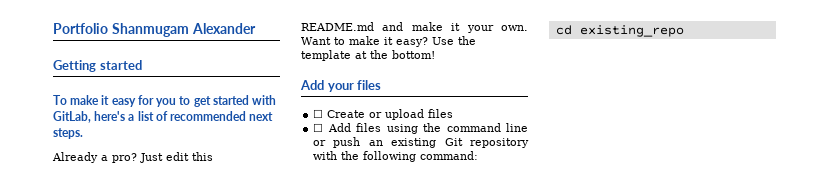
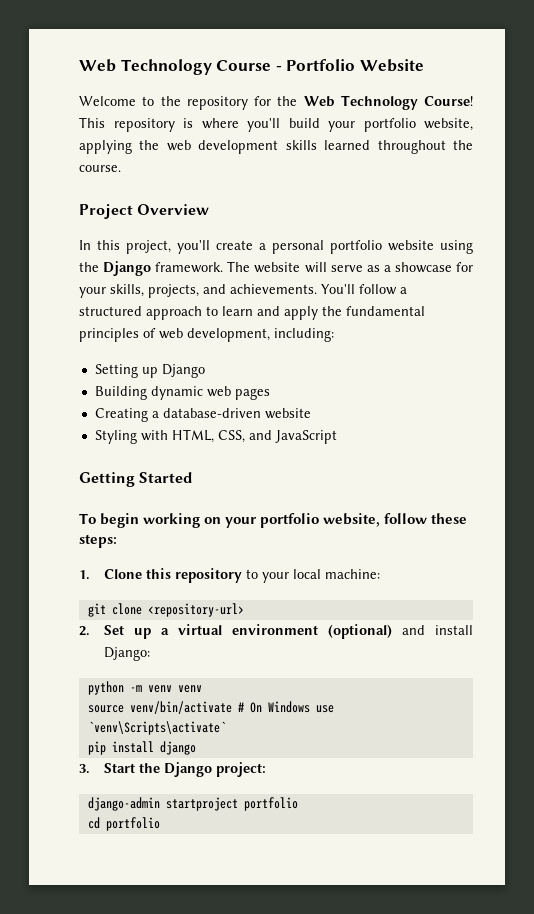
- Portfolio Shanmugam Alexander
+ Web Technology Course - Portfolio Website
+ Welcome to the repository for the Web Technology Course! This repository is where you'll build your portfolio website, applying the web development skills learned throughout the course.
+ Project Overview
+ In this project, you'll create a personal portfolio website using the Django framework. The website will serve as a showcase for your skills, projects, and achievements. You'll follow a structured approach to learn and apply the fundamental principles of web development, including:
+ Setting up Django
+ Building dynamic web pages
+ Creating a database-driven website
+ Styling with HTML, CSS, and JavaScript
- Getting started
+ Getting Started
- To make it easy for you to get started with GitLab, here's a list of recommended next steps.
- Already a pro? Just edit this README.md and make it your own. Want to make it easy? Use the template at the bottom!
- Add your files
- ☐ Create or upload files
- ☐ Add files using the command line or push an existing Git repository with the following command:
+ To begin working on your portfolio website, follow these steps:
+ 1. Clone this repository to your local machine:
+ git clone <repository-url>
+ 2. Set up a virtual environment (optional) and install Django:
+ python -m venv venv
+ source venv/bin/activate # On Windows use `venv\Scripts\activate`
+ pip install django
+ 3. Start the Django project:
+ django-admin startproject portfolio
- cd existing_repo
+ cd portfolio

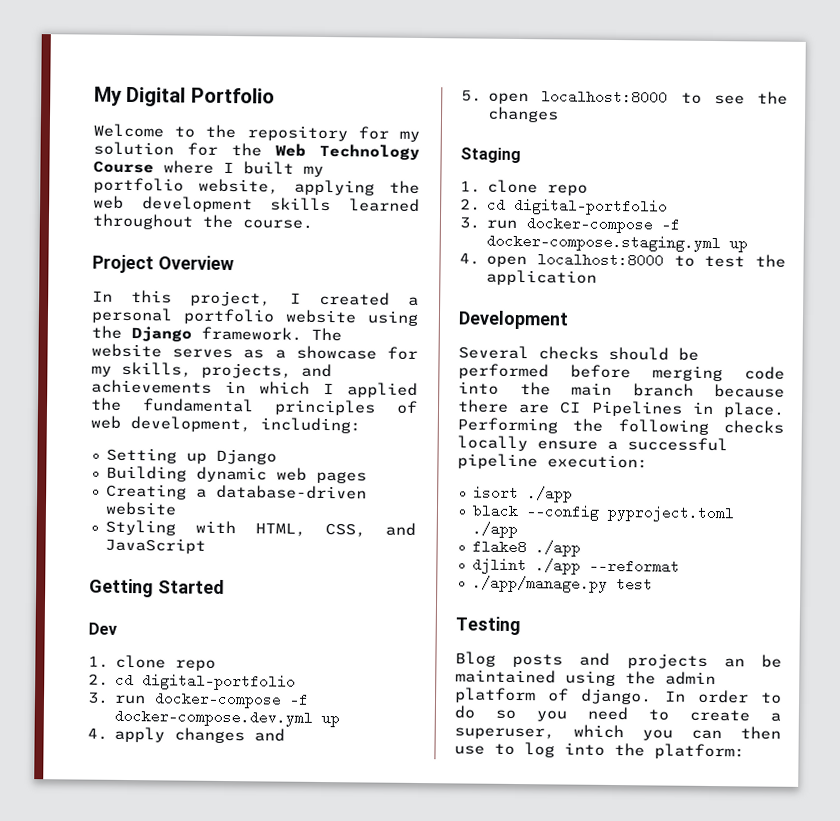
- Web Technology Course - Portfolio Website
+ My Digital Portfolio
- Welcome to the repository for the Web Technology Course! This repository is where you'll build your portfolio website, applying the web development skills learned throughout the course.
+ Welcome to the repository for my solution for the Web Technology Course where I built my portfolio website, applying the web development skills learned throughout the course.
- In this project, you'll create a personal portfolio website using the Django framework.
+ In this project, I created a personal portfolio website using the Django framework.
- The website will serve as a showcase for your skills, projects, and achievements. You'll follow a structured approach to learn and apply the fundamental principles of web development, including:
+ The website serves as a showcase for my skills, projects, and achievements in which I applied the fundamental principles of web development, including:
- To begin working on your portfolio website, follow these steps:
- 1. Clone this repository to your local machine:
- git clone <repository-url>
- 2. Set up a virtual environment (optional) and install Django:
- python -m venv venv
- source venv/bin/activate # On Windows use `venv\Scripts\activate`
- pip install django
- 3. Start the Django project:
- django-admin startproject portfolio
- cd portfolio
+ Dev
+ 1. clone repo
+ 2. cd digital-portfolio
+ 3. run docker-compose -f docker-compose.dev.yml up
+ 4. apply changes and
+ 5. open localhost:8000 to see the changes
+ Staging
+ 1. clone repo
+ 2. cd digital-portfolio
+ 3. run docker-compose -f docker-compose.staging.yml up
+ 4. open localhost:8000 to test the application
+ Development
+ Several checks should be performed before merging code into the main branch because there are CI Pipelines in place. Performing the following checks locally ensure a successful pipeline execution:
+ isort ./app
+ black --config pyproject.toml ./app
+ flake8 ./app
+ djlint ./app --reformat
+ ./app/manage.py test
+ Testing
+ Blog posts and projects an be maintained using the admin platform of django. In order to do so you need to create a superuser, which you can then use to log into the platform:

